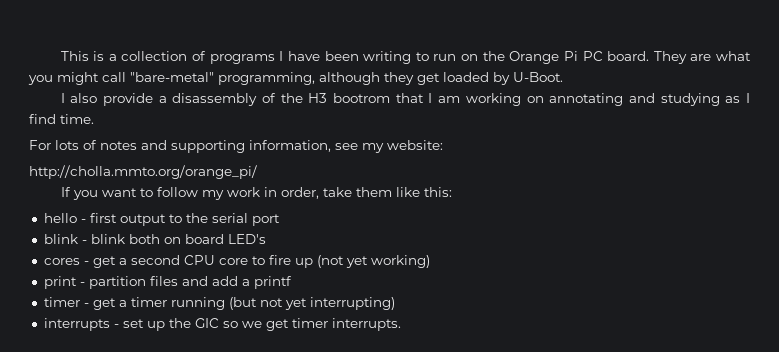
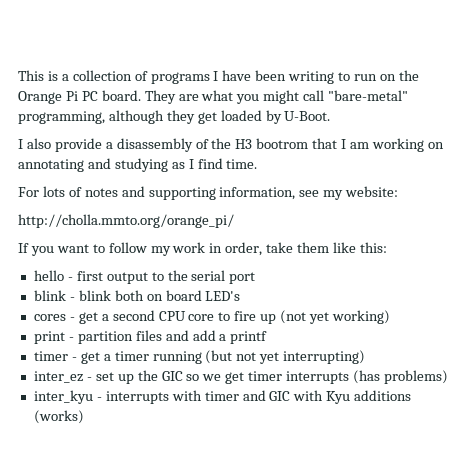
- interrupts - set up the GIC so we get timer interrupts.
+ inter_ez - set up the GIC so we get timer interrupts (has problems)
+ inter_kyu - interrupts with timer and GIC with Kyu additions (works)

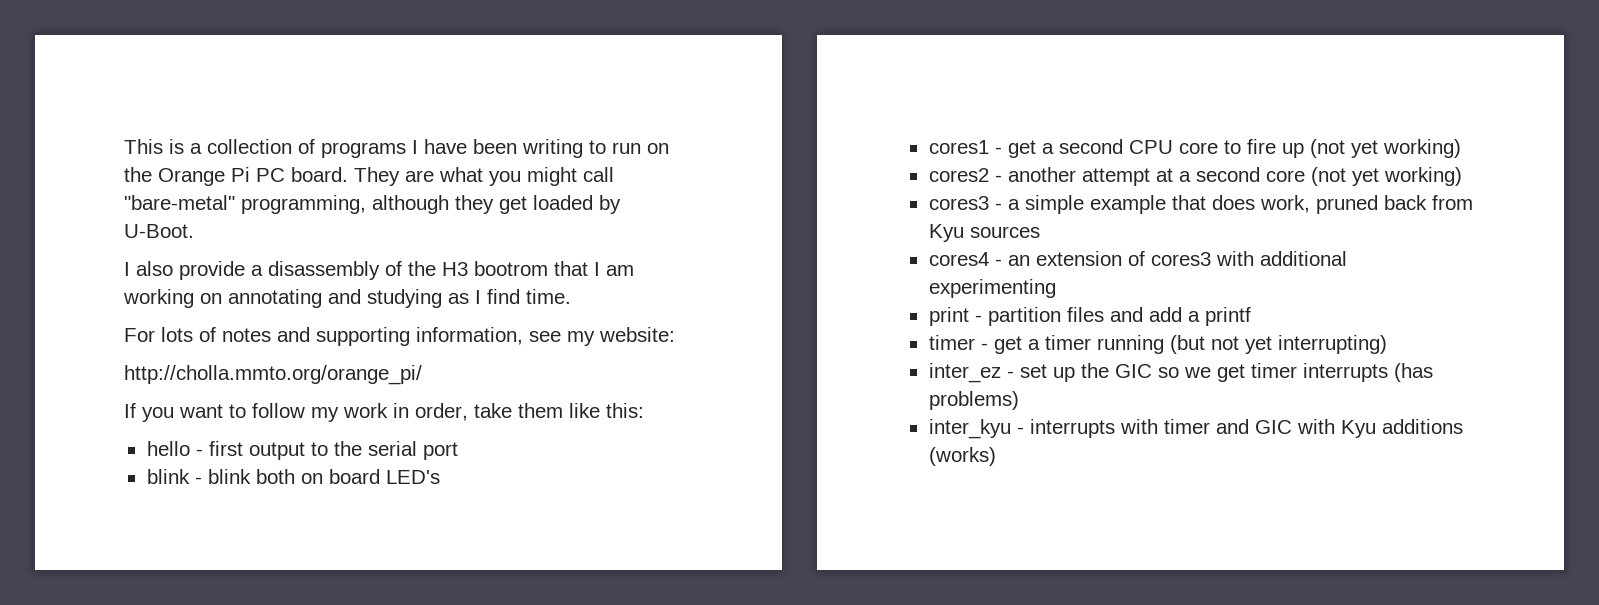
- cores - get a second CPU core to fire up (not yet working)
+ cores1 - get a second CPU core to fire up (not yet working)
+ cores2 - another attempt at a second core (not yet working)
+ cores3 - a simple example that does work, pruned back from Kyu sources
+ cores4 - an extension of cores3 with additional experimenting

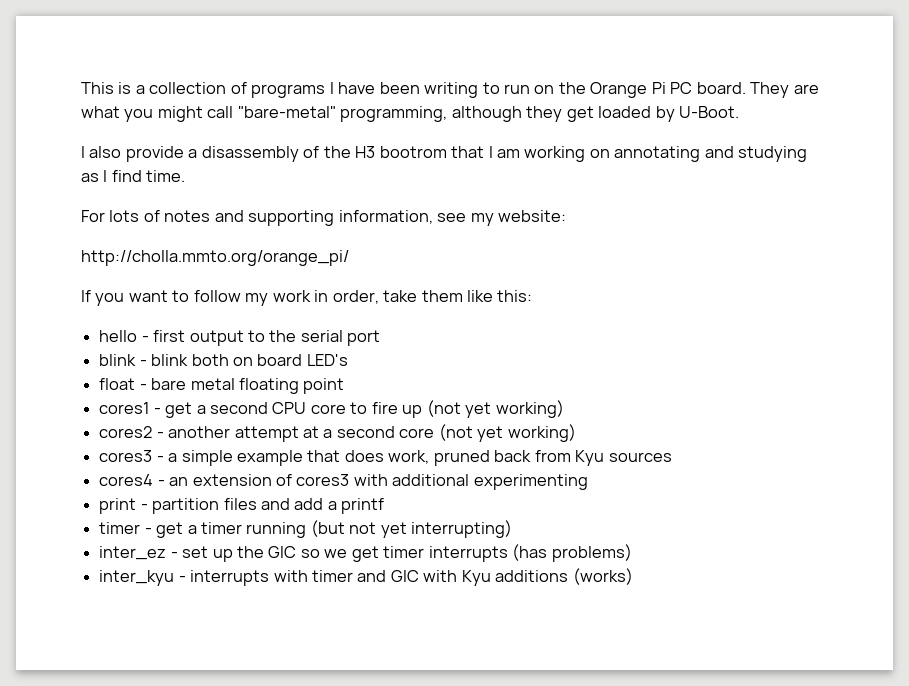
+ float - bare metal floating point

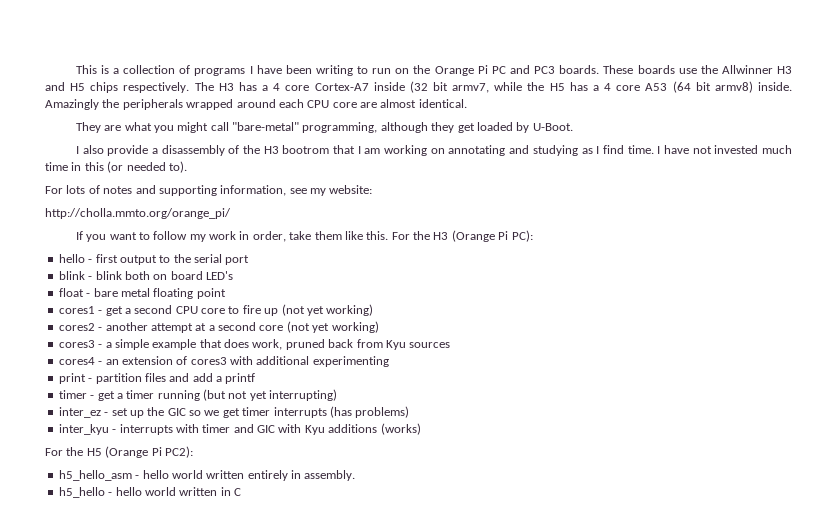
- This is a collection of programs I have been writing to run on the Orange Pi PC board. They are what you might call "bare-metal" programming, although they get loaded by U-Boot.
+ This is a collection of programs I have been writing to run on the Orange Pi PC and PC3 boards. These boards use the Allwinner H3 and H5 chips respectively. The H3 has a 4 core Cortex-A7 inside (32 bit armv7, while the H5 has a 4 core A53 (64 bit armv8) inside. Amazingly the peripherals wrapped around each CPU core are almost identical.
+ They are what you might call "bare-metal" programming, although they get loaded by U-Boot.
+ I have not invested much time in this (or needed to).
- If you want to follow my work in order, take them like this:
+ If you want to follow my work in order, take them like this. For the H3 (Orange Pi PC):
+ For the H5 (Orange Pi PC2):
+ h5_hello_asm - hello world written entirely in assembly.
+ h5_hello - hello world written in C

